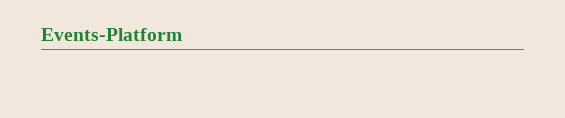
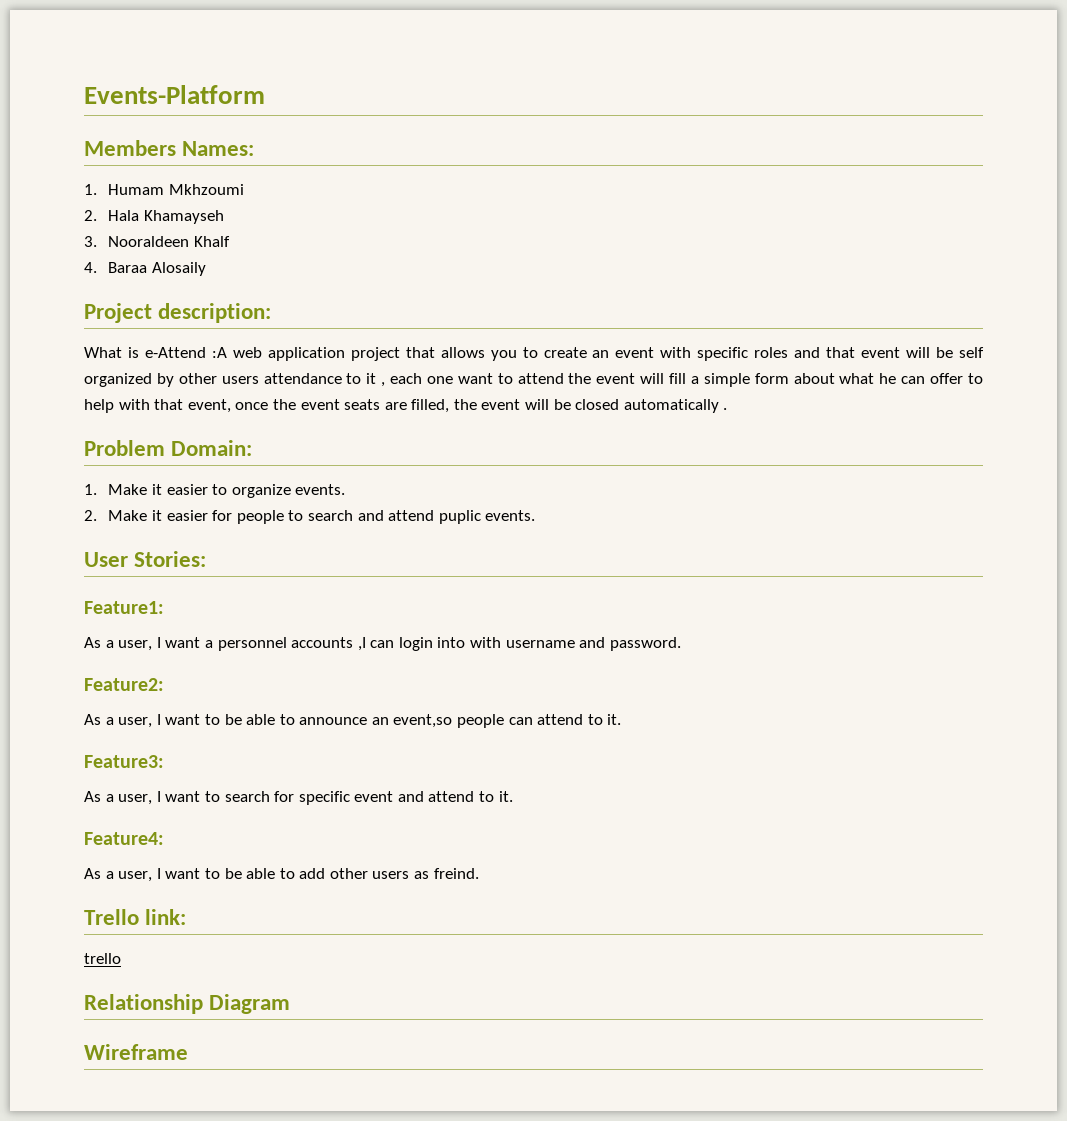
+ Members Names:
+ 1. Humam Mkhzoumi
+ 2. Hala Khamayseh
+ 3. Nooraldeen Khalf
+ 4. Baraa Alosaily
+ Project description:
+ What is e-Attend :A web application project that allows you to create an event with specific roles and that event will be self organized by other users attendance to it , each one want to attend the event will fill a simple form about what he can offer to help with that event, once the event seats are filled, the event will be closed automatically .
+ Problem Domain:
+ 1. Make it easier to organize events.
+ 2. Make it easier for people to search and attend puplic events.
+ User Stories:
+ Feature1:
+ As a user, I want a personnel accounts ,I can login into with username and password.
+ Feature2:
+ As a user, I want to be able to announce an event,so people can attend to it.
+ Feature3:
+ As a user, I want to search for specific event and attend to it.
+ Feature4:
+ As a user, I want to be able to add other users as freind.
+ Trello link:
+ trello
+ Relationship Diagram
+ Wireframe

